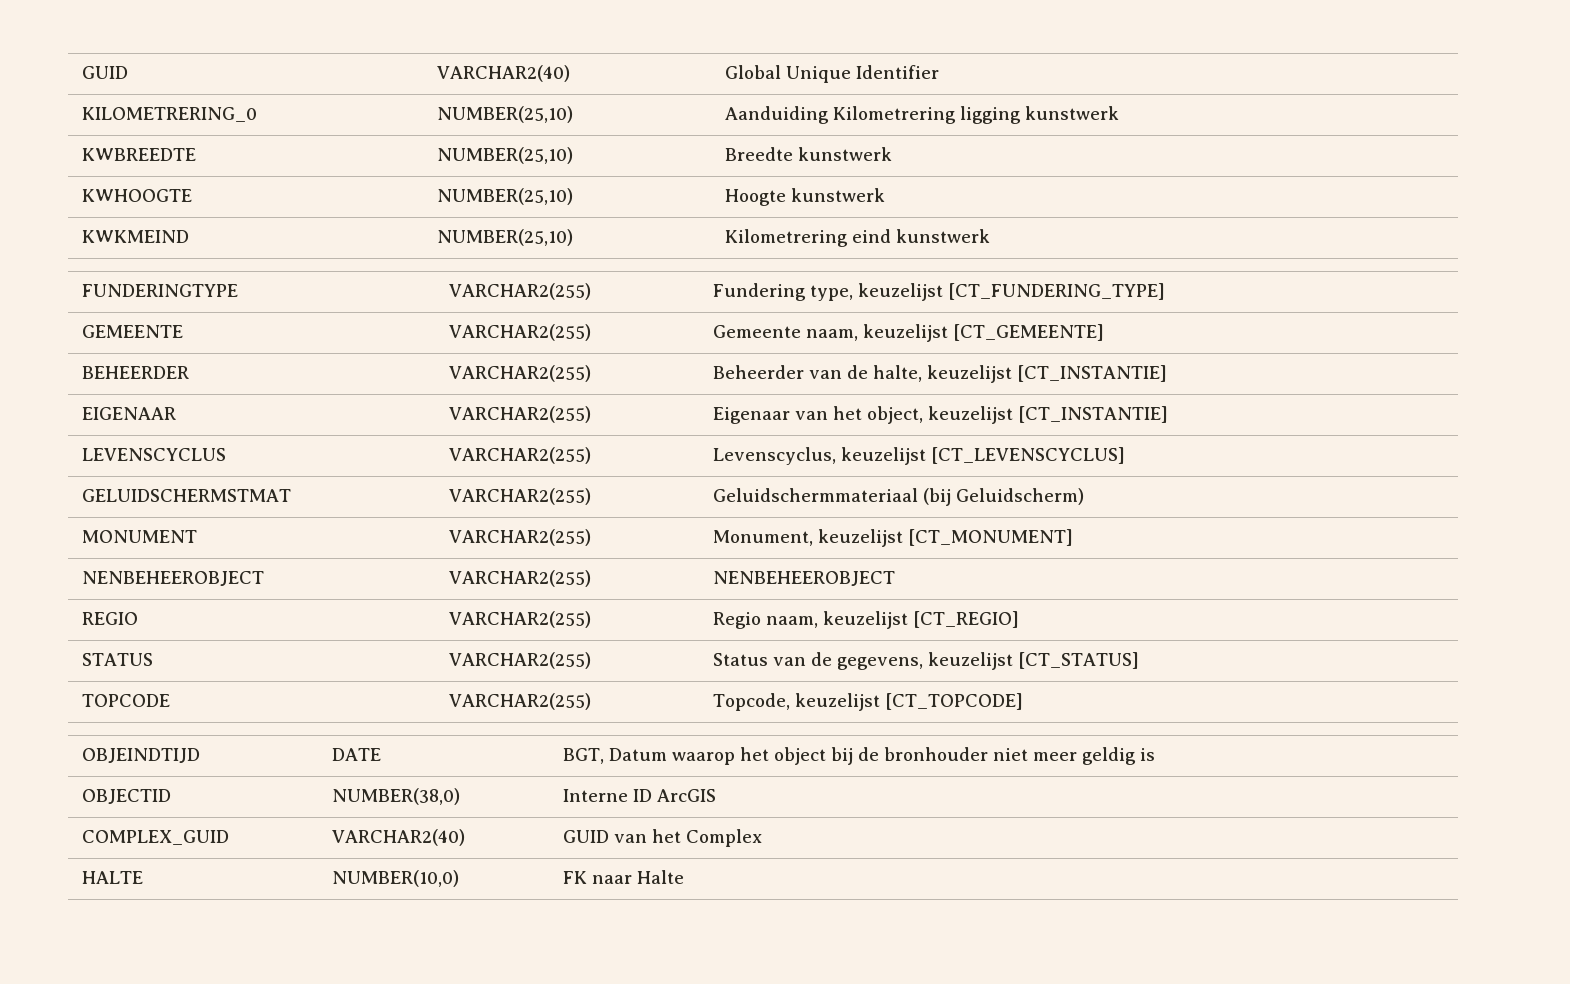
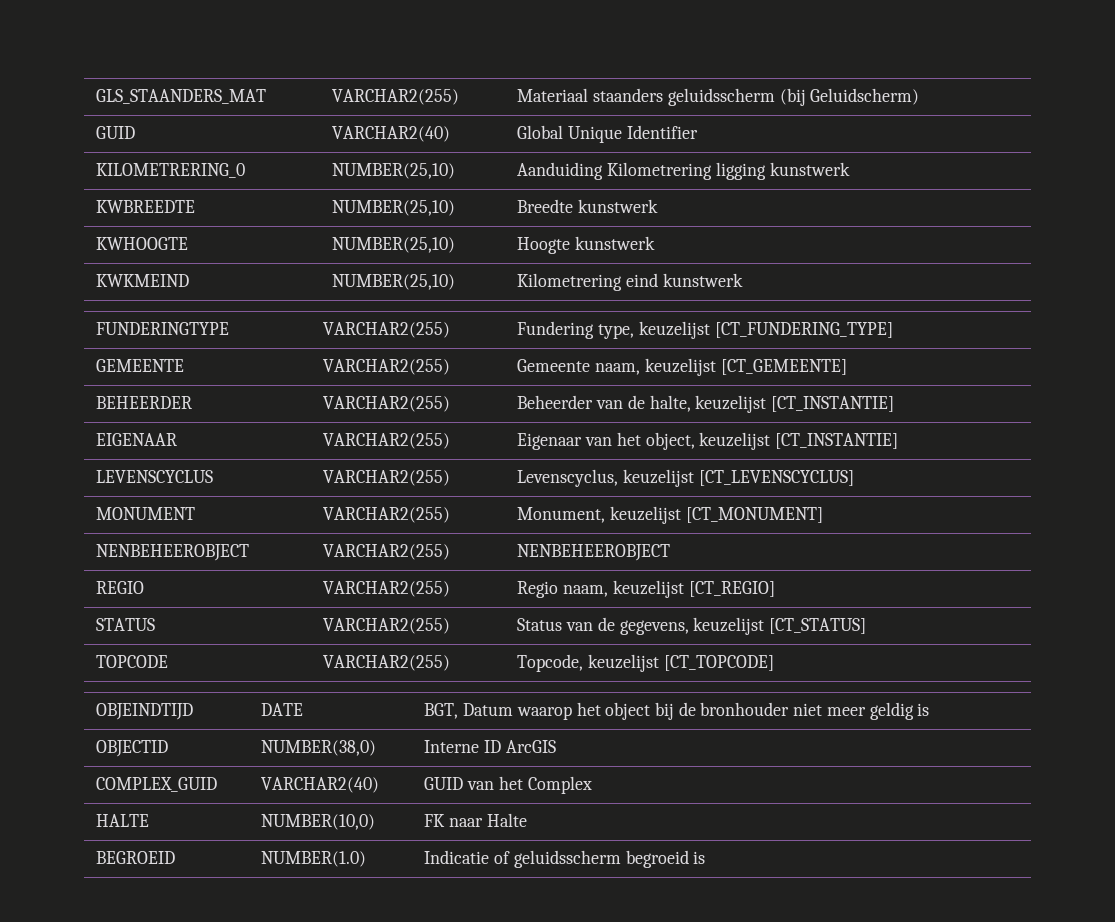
+ GLS_STAANDERS_MAT | VARCHAR2(255) | Materiaal staanders geluidsscherm (bij Geluidscherm)
- GELUIDSCHERMSTMAT | VARCHAR2(255) | Geluidschermmateriaal (bij Geluidscherm)
+ BEGROEID | NUMBER(1.0) | Indicatie of geluidsscherm begroeid is

